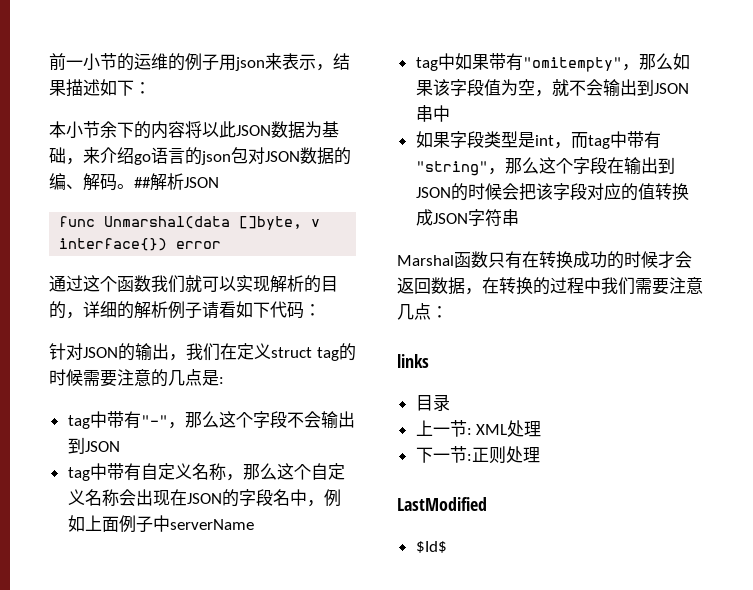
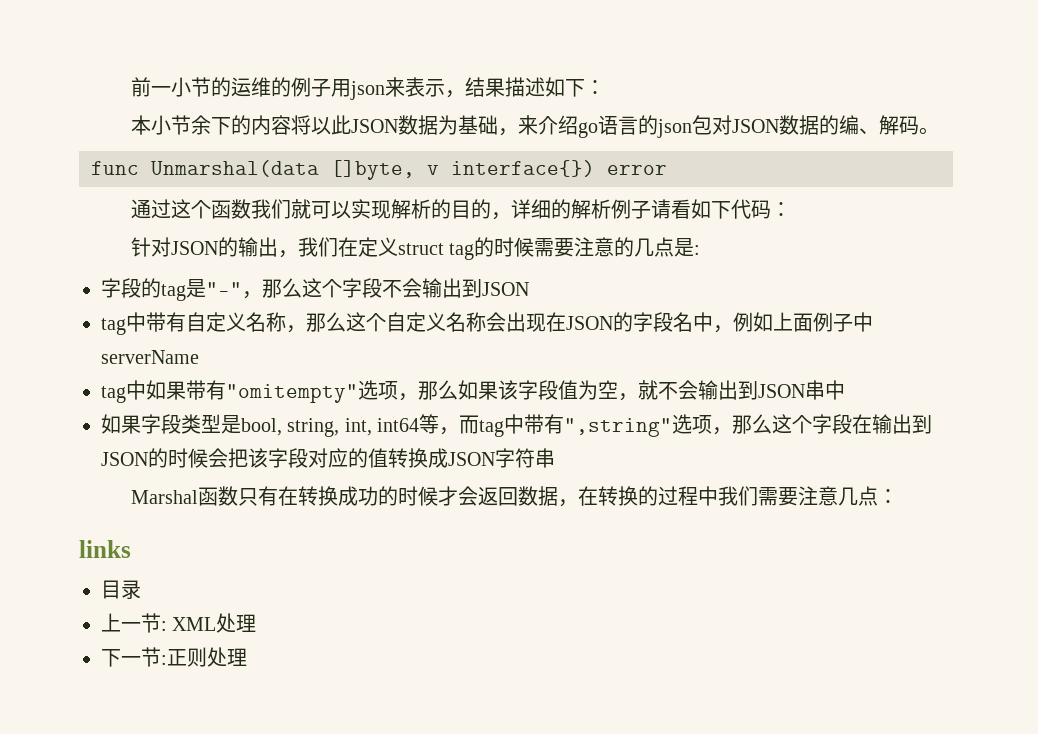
- ##解析JSON
- tag中带有"-"，那么这个字段不会输出到JSON
+ 字段的tag是"-"，那么这个字段不会输出到JSON
- tag中如果带有"omitempty"，那么如果该字段值为空，就不会输出到JSON串中
+ tag中如果带有"omitempty"选项，那么如果该字段值为空，就不会输出到JSON串中
- 如果字段类型是int，而tag中带有"string"，那么这个字段在输出到JSON的时候会把该字段对应的值转换成JSON字符串
+ 如果字段类型是bool, string, int, int64等，而tag中带有",string"选项，那么这个字段在输出到JSON的时候会把该字段对应的值转换成JSON字符串
- LastModified
- $Id$

